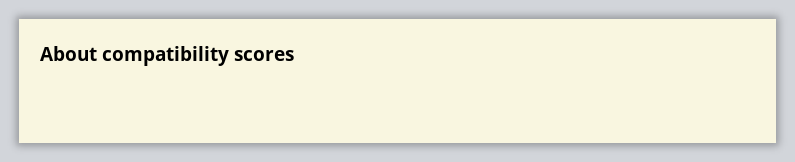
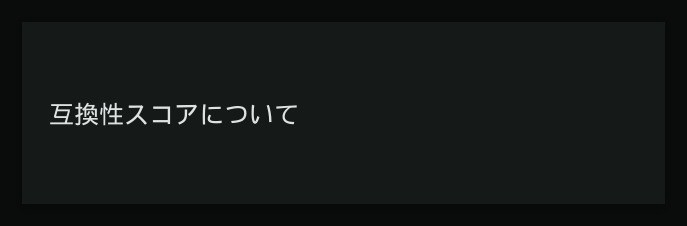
- About compatibility scores
+ 互換性スコアについて

